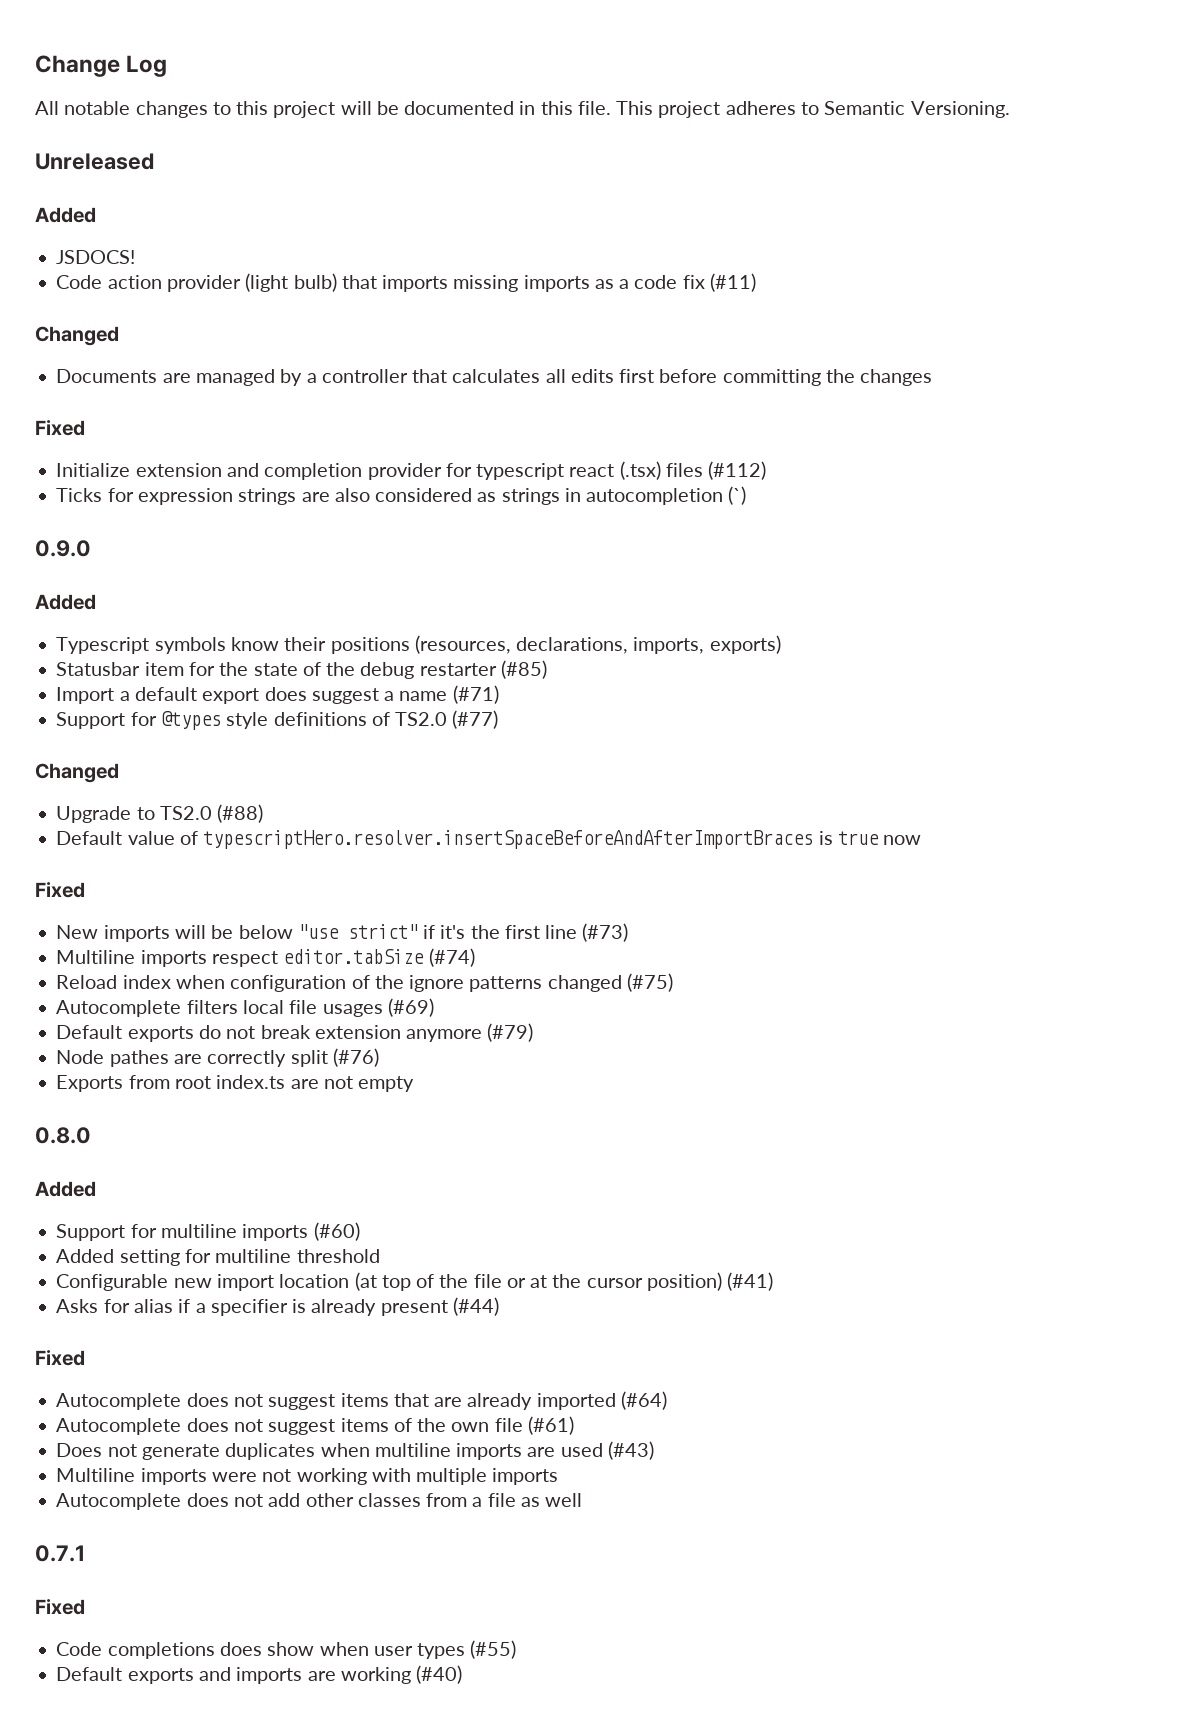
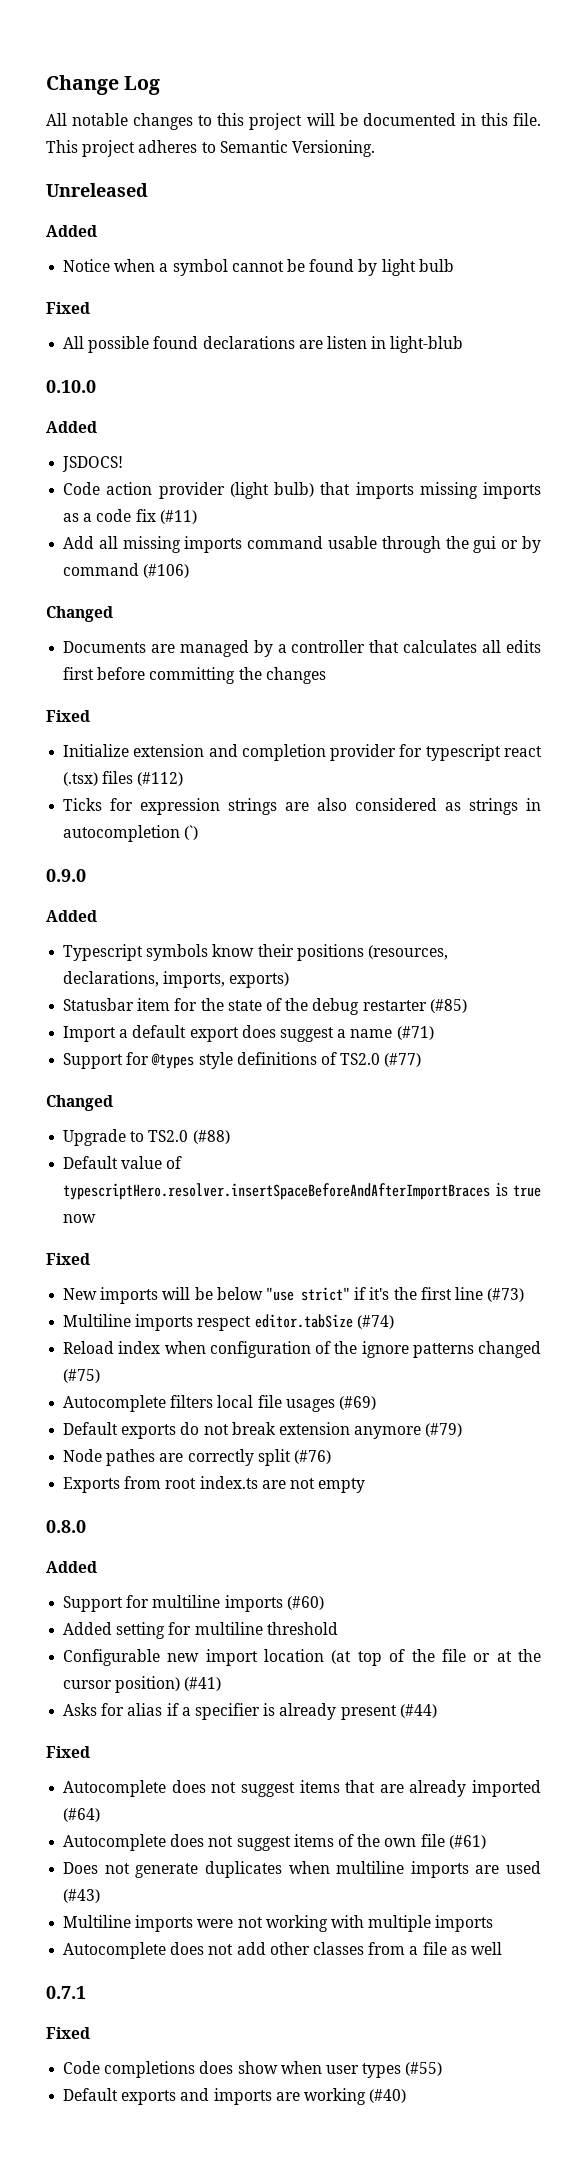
+ Notice when a symbol cannot be found by light bulb
+ Fixed
+ All possible found declarations are listen in light-blub
+ 0.10.0
+ Added
+ Add all missing imports command usable through the gui or by command (#106)

